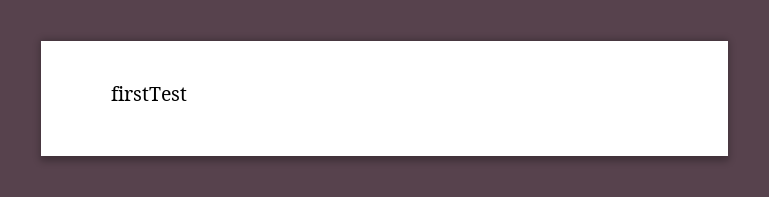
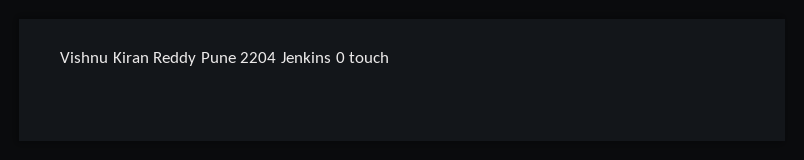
- firstTest
+ Vishnu Kiran Reddy Pune 2204 Jenkins 0 touch

